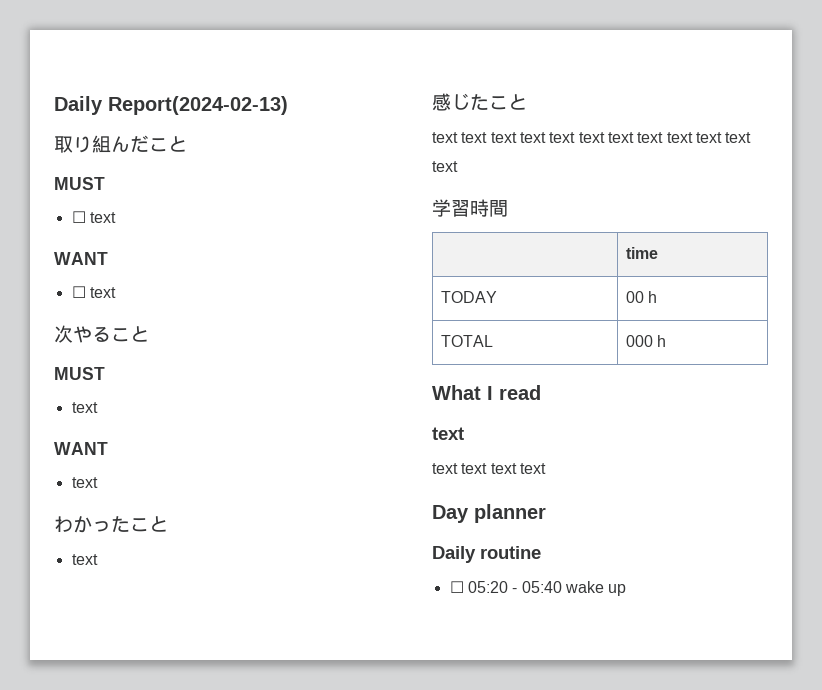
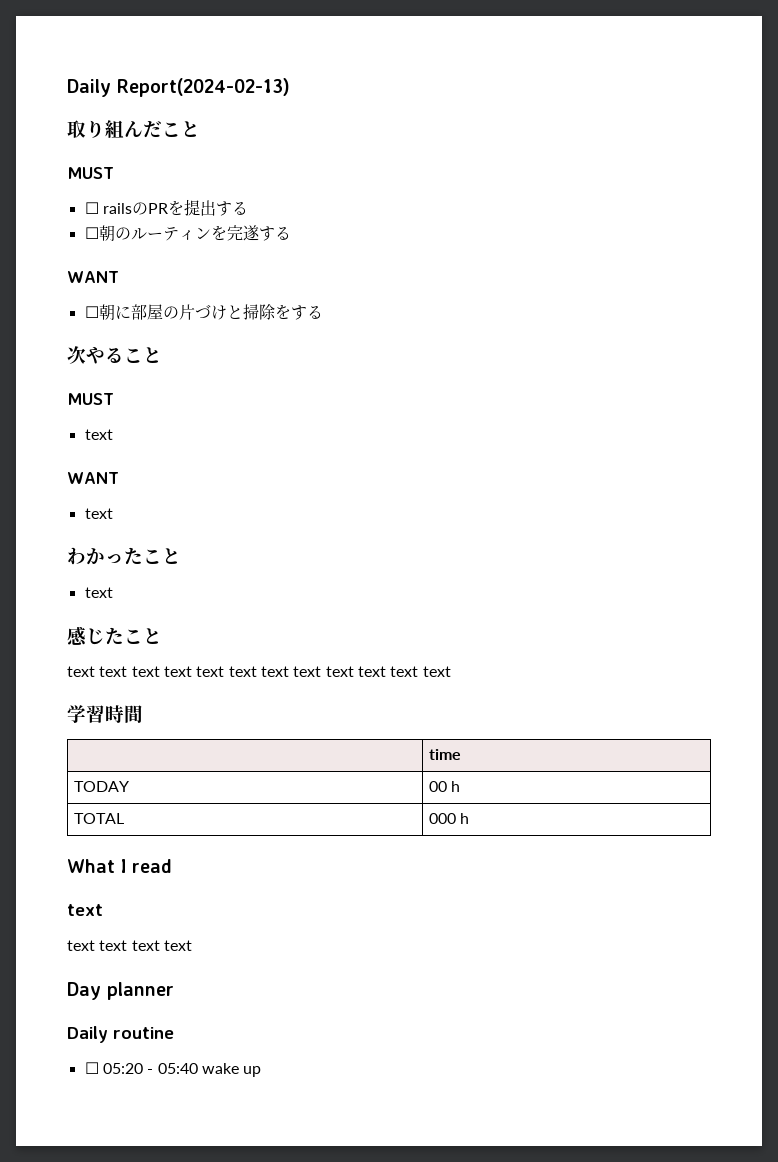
  取り組んだこと
  MUST
- ☐ text
+ ☐ railsのPRを提出する
+ ☐朝のルーティンを完遂する
  WANT
- ☐ text
+ ☐朝に部屋の片づけと掃除をする

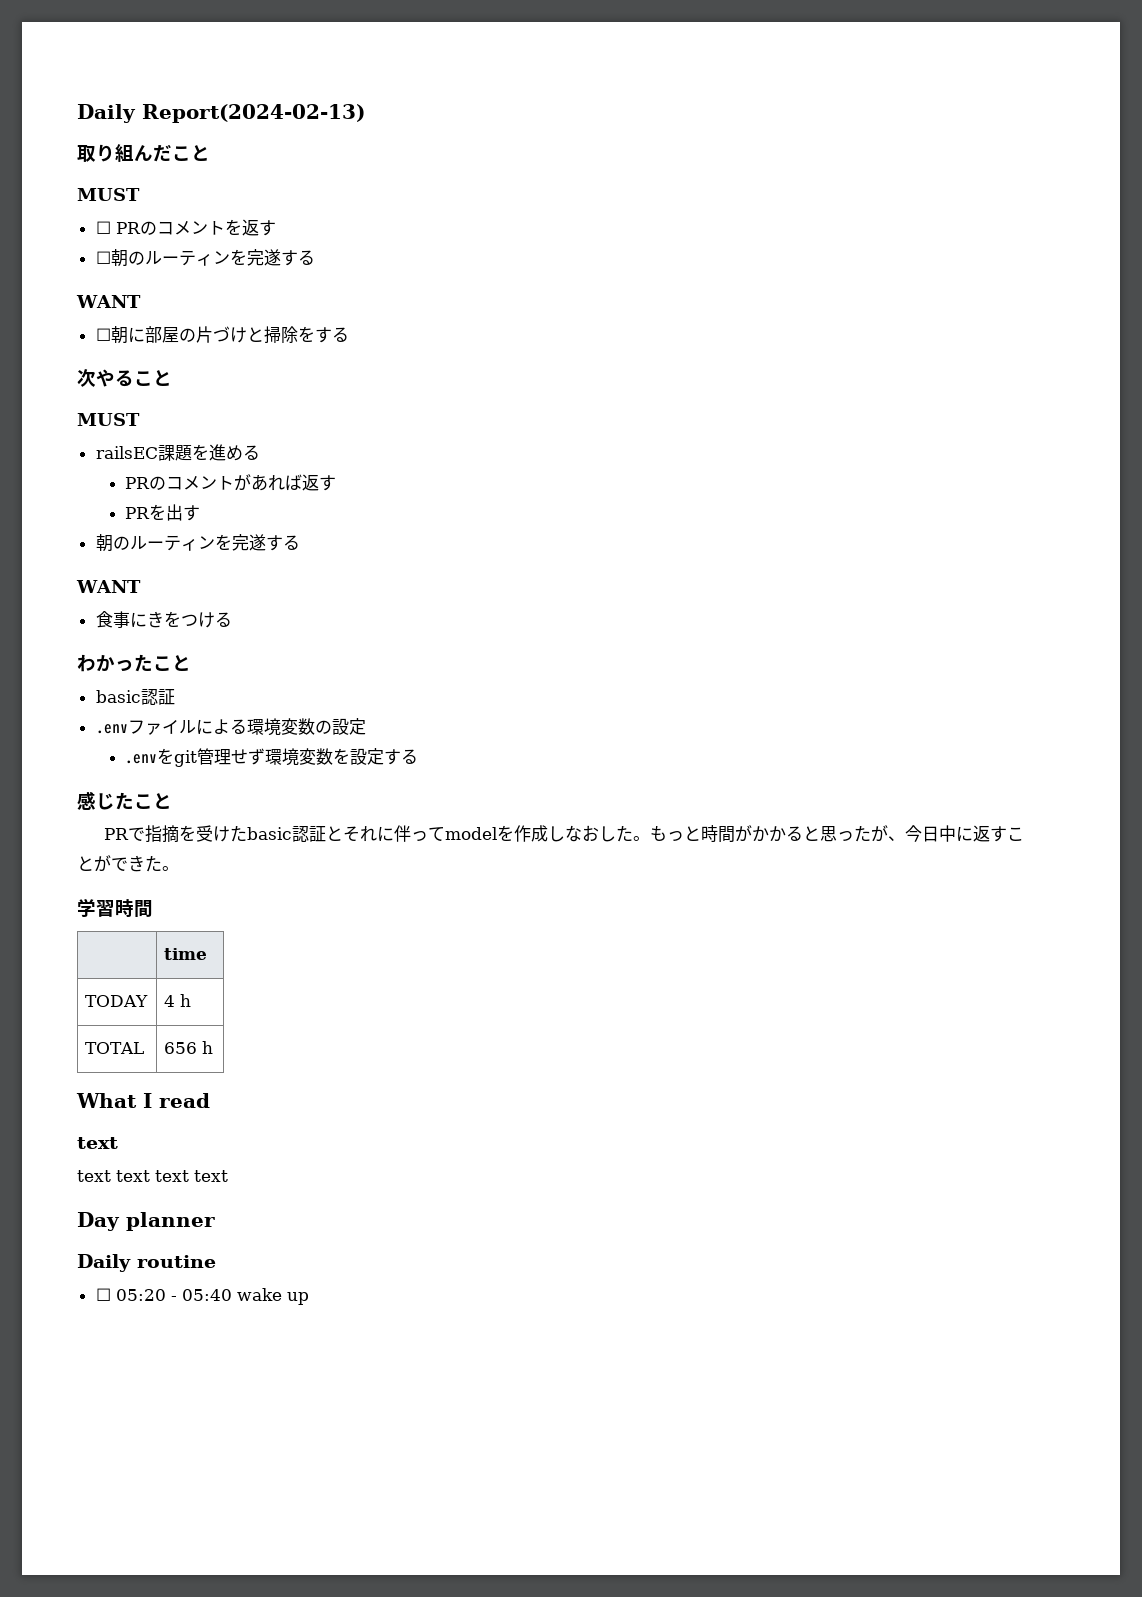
- ☐ railsのPRを提出する
+ ☐ PRのコメントを返す
  次やること
  MUST
- text
+ railsEC課題を進める
+ PRのコメントがあれば返す
+ PRを出す
+ 朝のルーティンを完遂する
  WANT
- text
+ 食事にきをつける
  わかったこと
- text
+ basic認証
+ .envファイルによる環境変数の設定
+ .envをgit管理せず環境変数を設定する
  感じたこと
- text text text text text text text text text text text text
+ PRで指摘を受けたbasic認証とそれに伴ってmodelを作成しなおした。もっと時間がかかると思ったが、今日中に返すことができた。
- TODAY | 00 h
+ TODAY | 4 h
- TOTAL | 000 h
+ TOTAL | 656 h

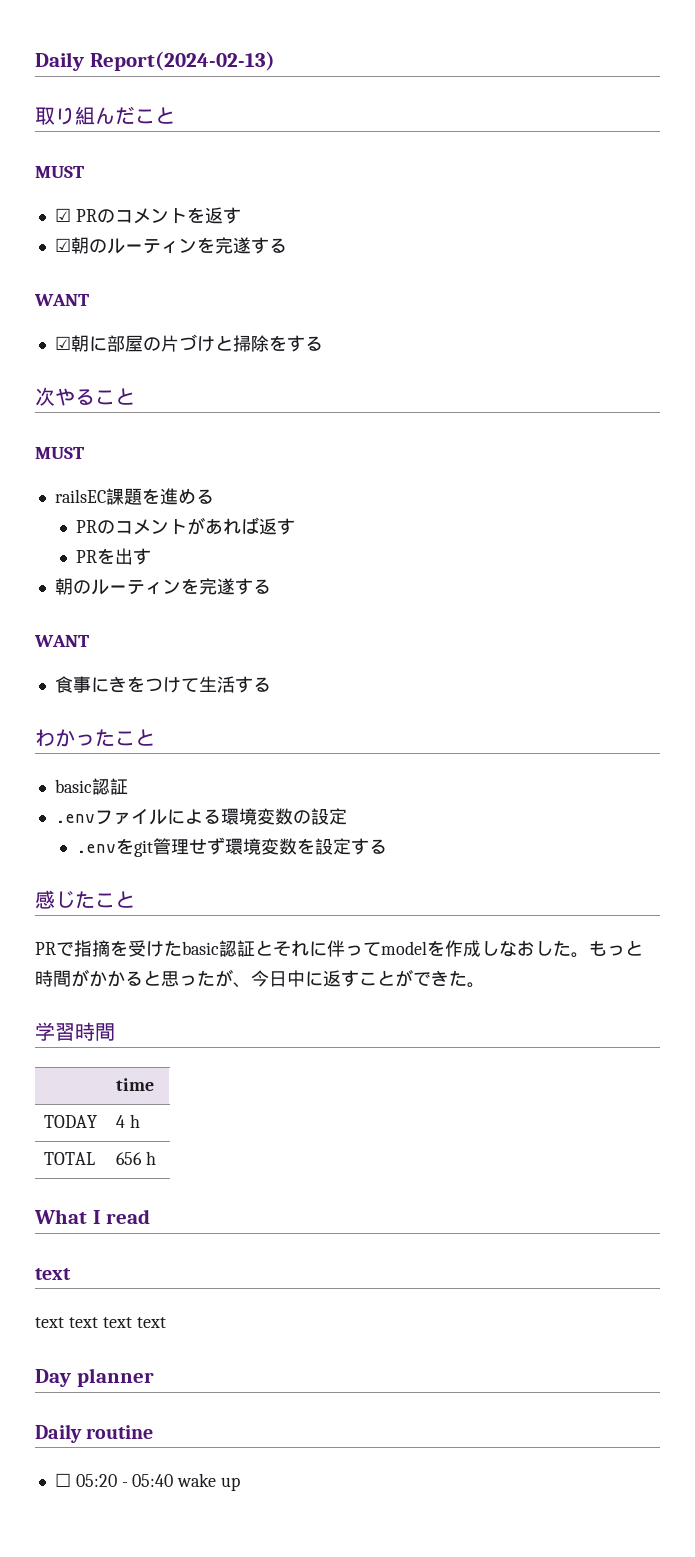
- ☐ PRのコメントを返す
+ ☑ PRのコメントを返す
- ☐朝のルーティンを完遂する
+ ☑朝のルーティンを完遂する
  WANT
- ☐朝に部屋の片づけと掃除をする
+ ☑朝に部屋の片づけと掃除をする
- 食事にきをつける
+ 食事にきをつけて生活する

